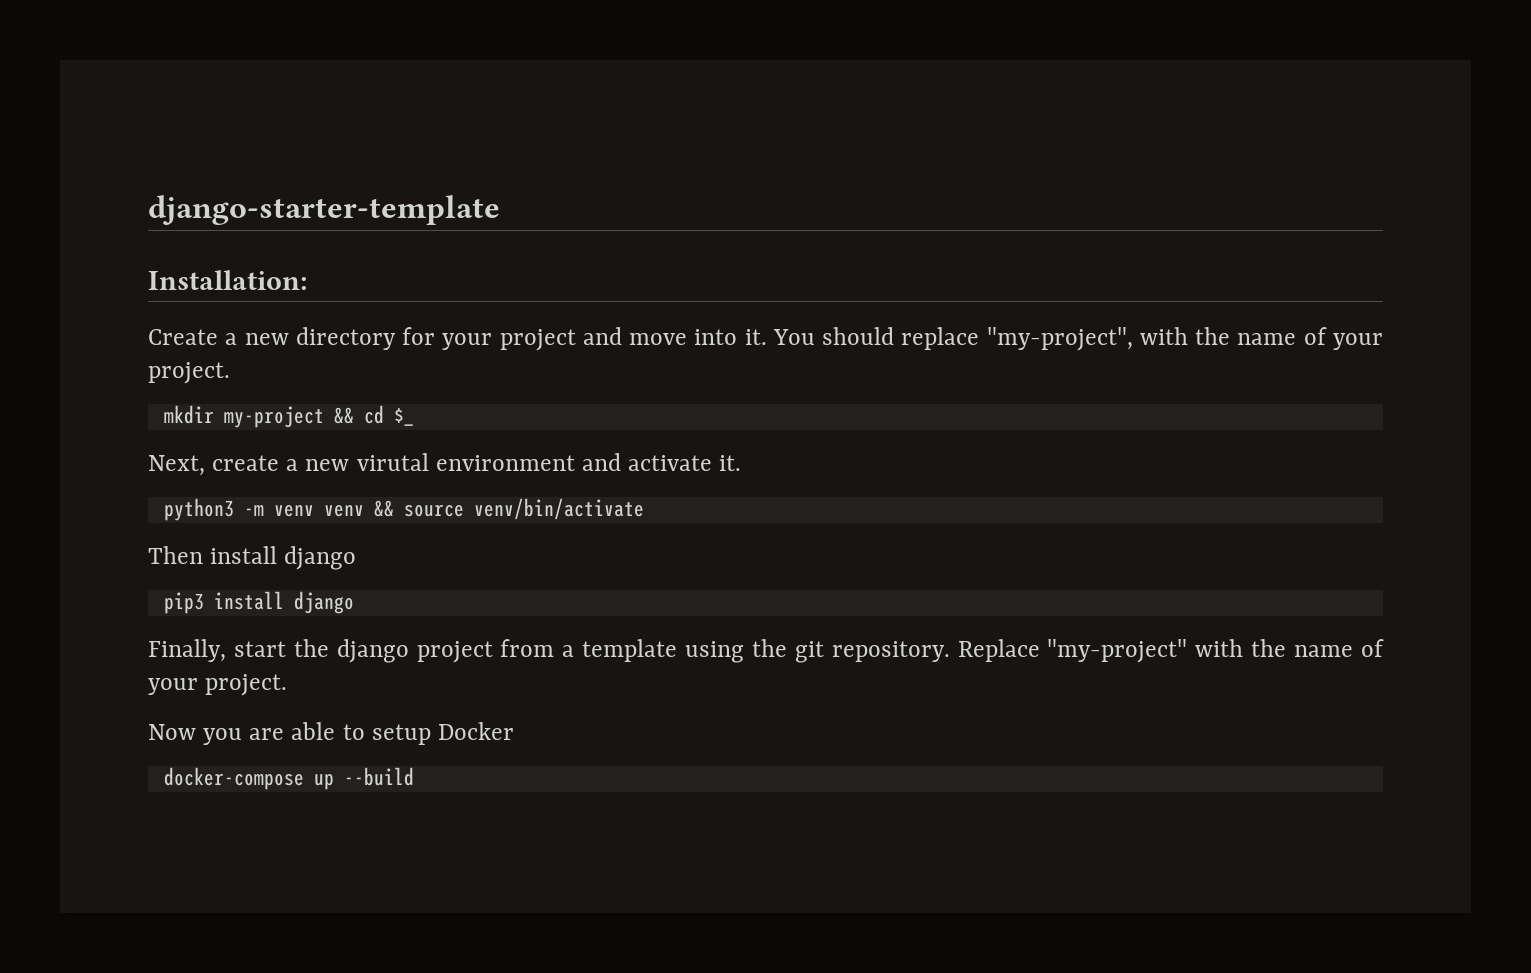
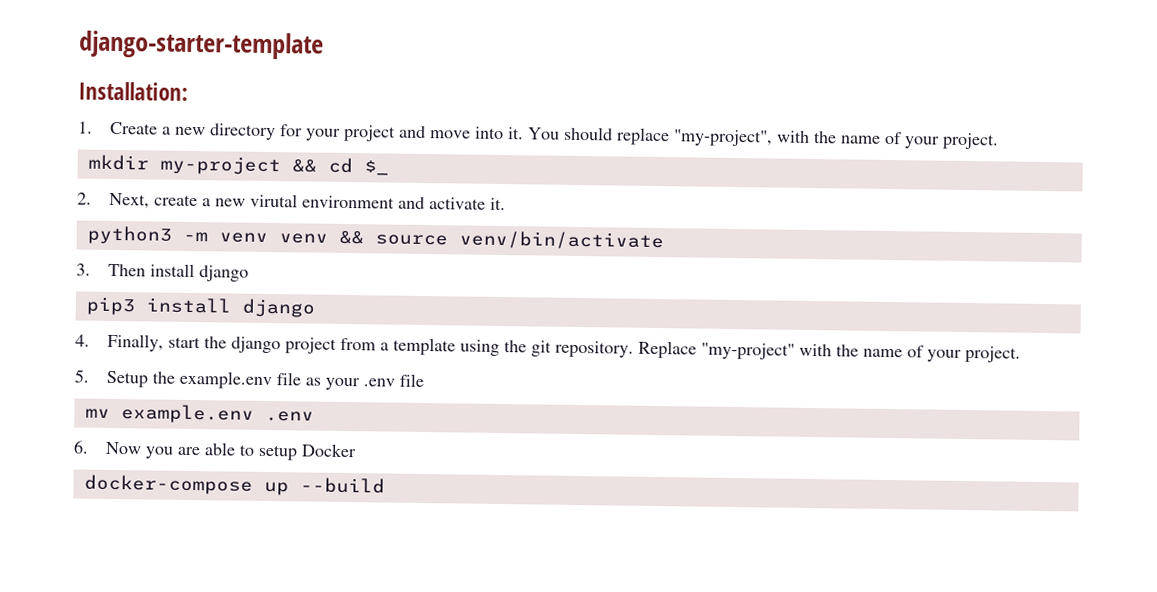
- Create a new directory for your project and move into it.
+ 1. Create a new directory for your project and move into it.
- Next, create a new virutal environment and activate it.
+ 2. Next, create a new virutal environment and activate it.
- Then install django
+ 3. Then install django
- Finally, start the django project from a template using the git repository.
+ 4. Finally, start the django project from a template using the git repository.
- Now you are able to setup Docker
+ 5. Setup the example.env file as your .env file
+ mv example.env .env
+ 6. Now you are able to setup Docker

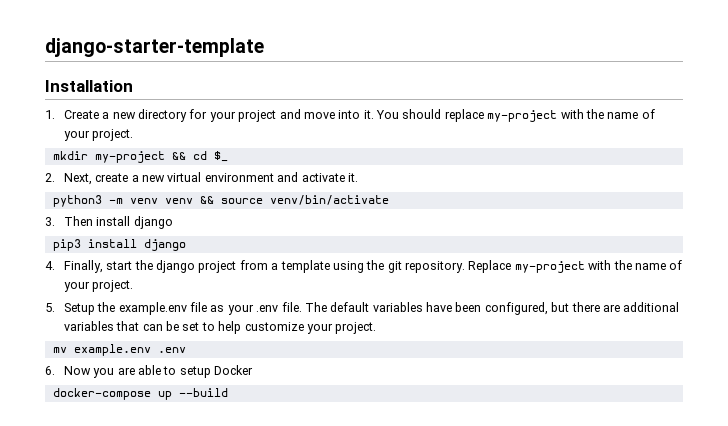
- Installation:
+ Installation
- You should replace "my-project", with the name of your project.
+ You should replace my-project with the name of your project.
- 2. Next, create a new virutal environment and activate it.
+ 2. Next, create a new virtual environment and activate it.
- Replace "my-project" with the name of your project.
+ Replace my-project with the name of your project.
- 5. Setup the example.env file as your .env file
+ 5. Setup the example.env file as your .env file. The default variables have been configured, but there are additional variables that can be set to help customize your project.

